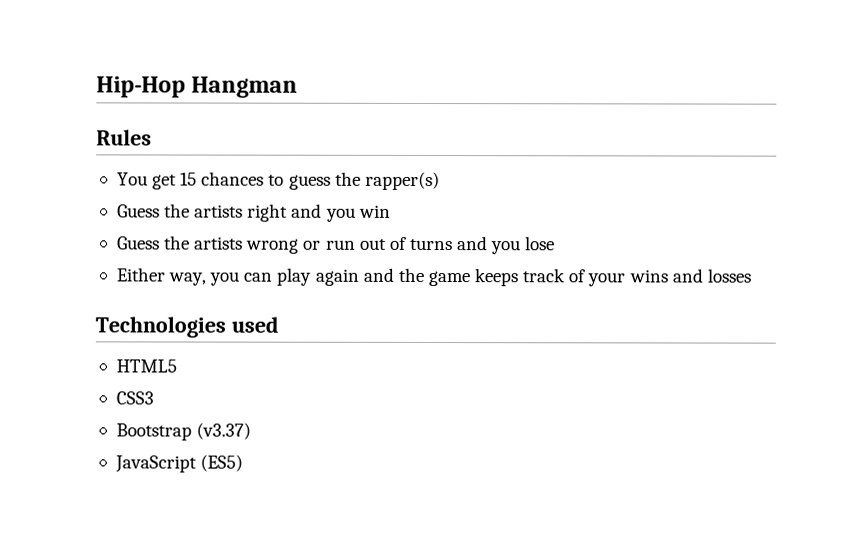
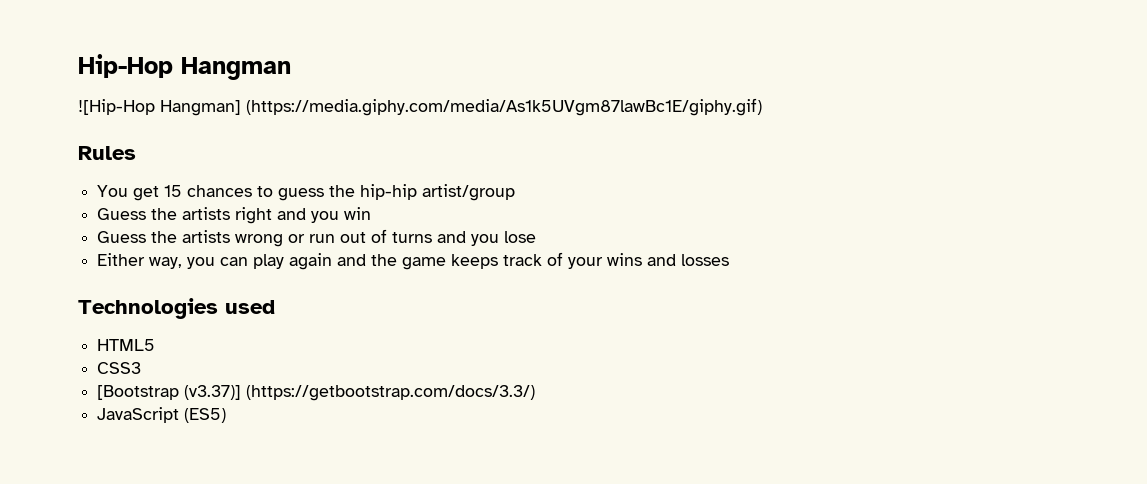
+ ![Hip-Hop Hangman] (https://media.giphy.com/media/As1k5UVgm87lawBc1E/giphy.gif)
- You get 15 chances to guess the rapper(s)
+ You get 15 chances to guess the hip-hip artist/group
- Bootstrap (v3.37)
+ [Bootstrap (v3.37)] (https://getbootstrap.com/docs/3.3/)

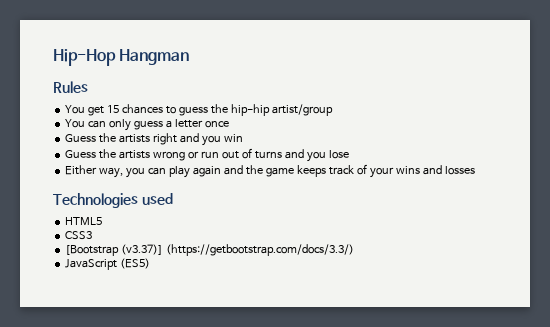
- ![Hip-Hop Hangman] (https://media.giphy.com/media/As1k5UVgm87lawBc1E/giphy.gif)
+ You can only guess a letter once

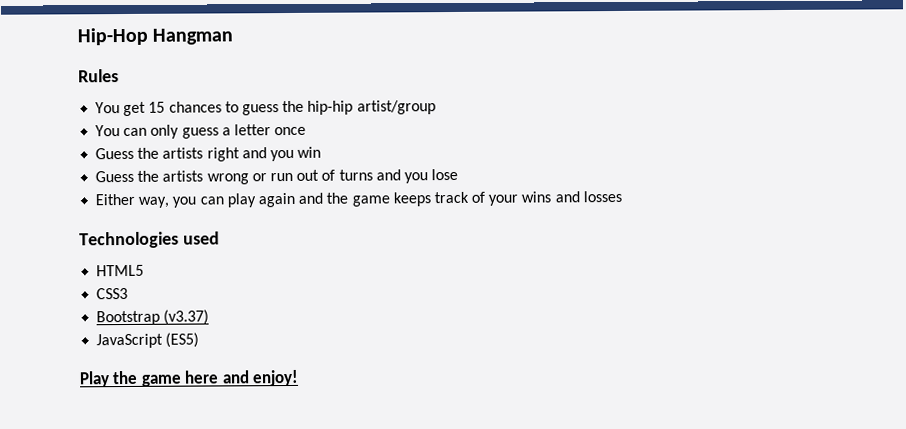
- [Bootstrap (v3.37)] (https://getbootstrap.com/docs/3.3/)
+ Bootstrap (v3.37)
+ Play the game here and enjoy!

